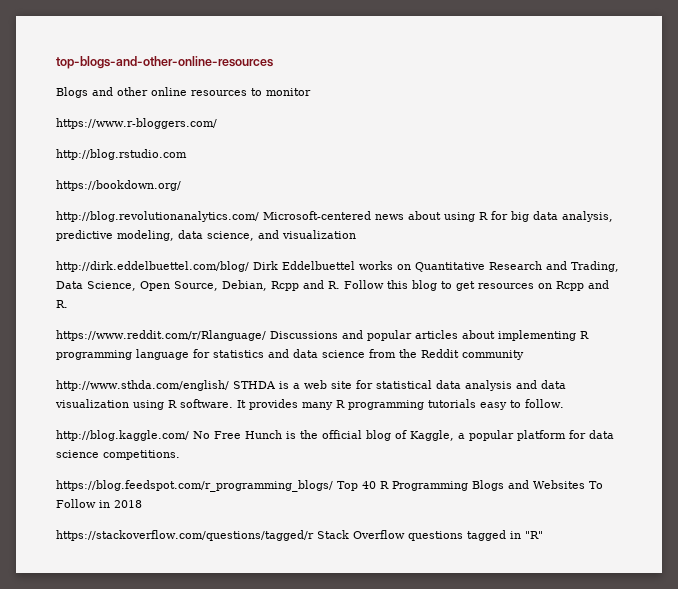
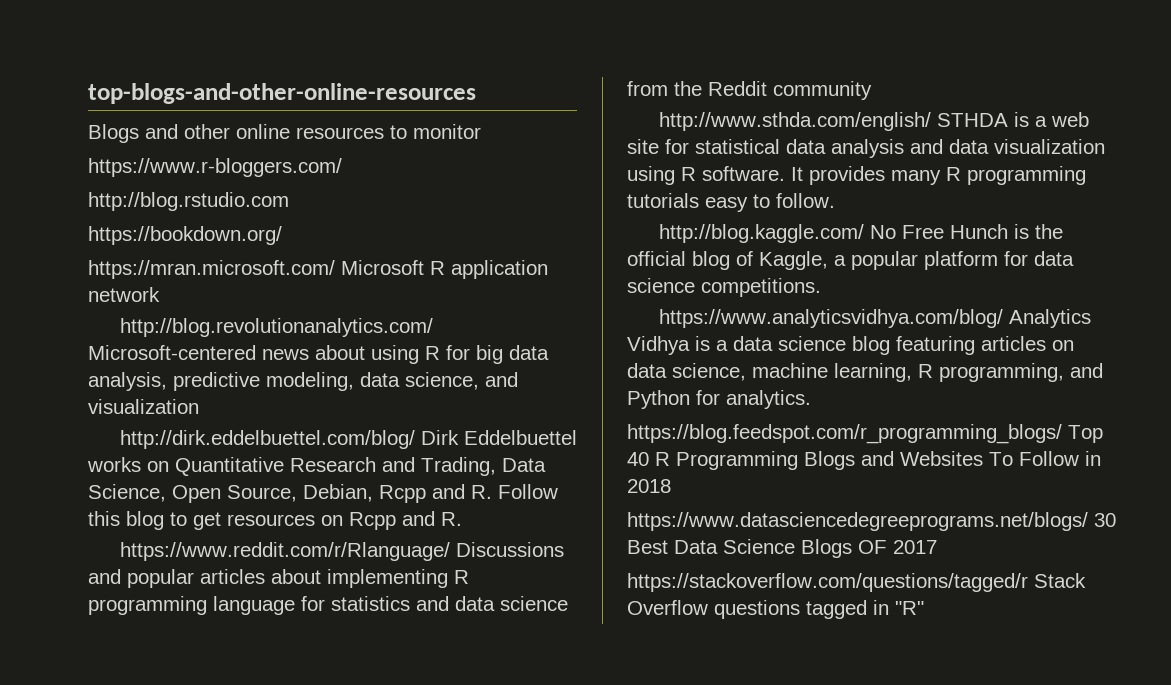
+ https://mran.microsoft.com/ Microsoft R application network
+ https://www.analyticsvidhya.com/blog/ Analytics Vidhya is a data science blog featuring articles on data science, machine learning, R programming, and Python for analytics.
+ https://www.datasciencedegreeprograms.net/blogs/ 30 Best Data Science Blogs OF 2017

